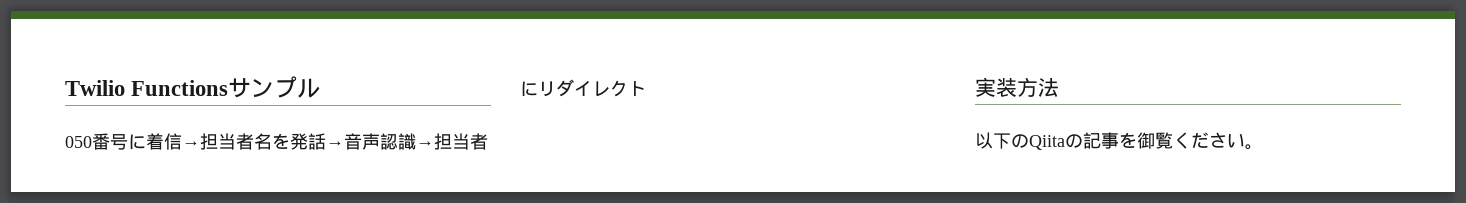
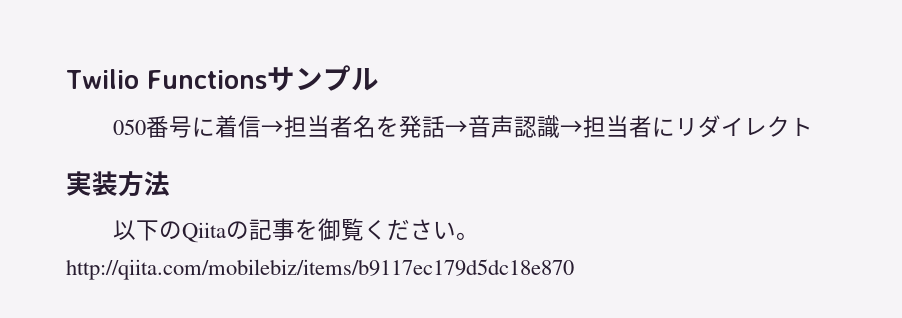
- 以下のQiitaの記事を御覧ください。
+ 以下のQiitaの記事を御覧ください。http://qiita.com/mobilebiz/items/b9117ec179d5dc18e870

